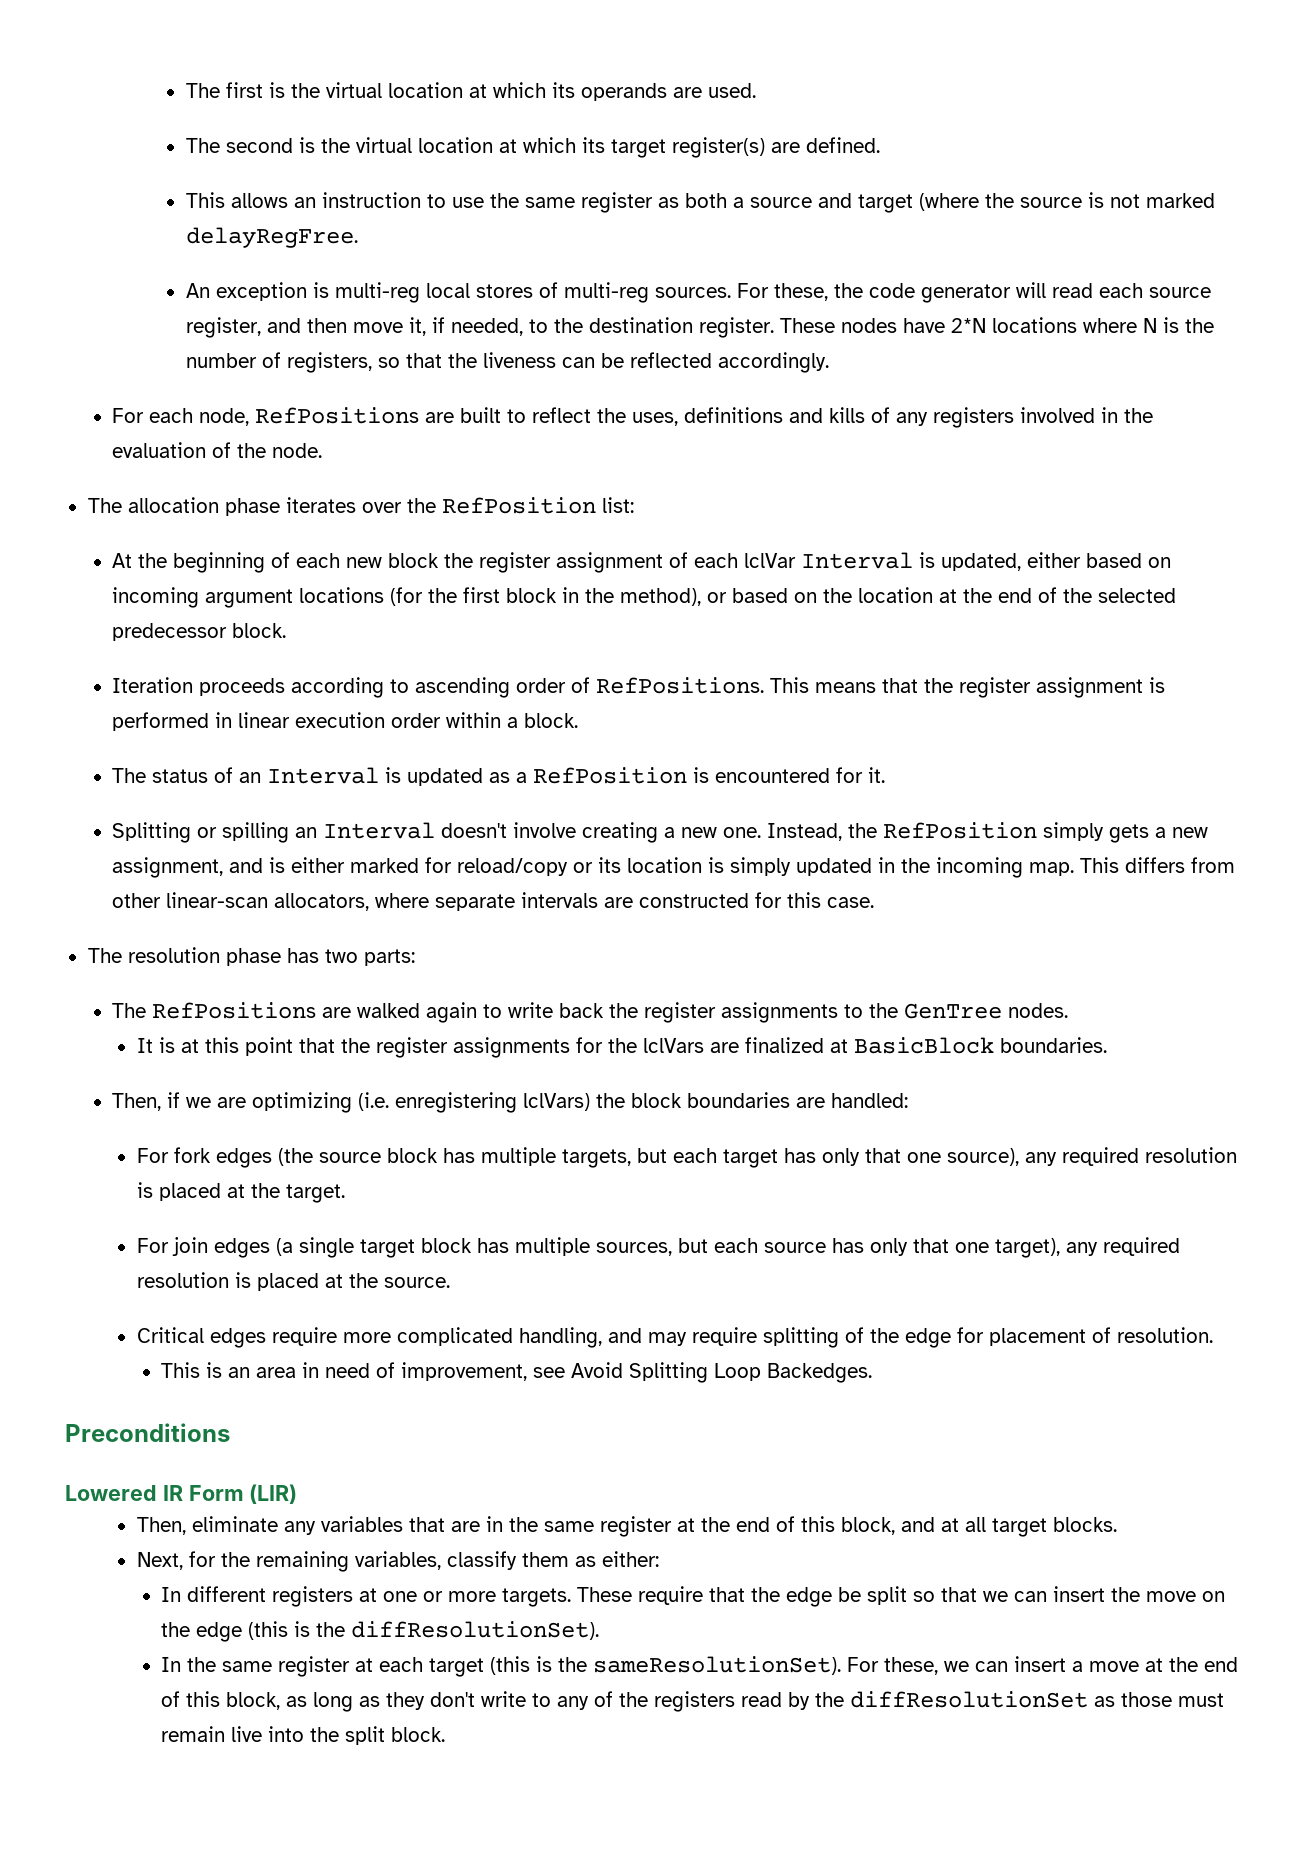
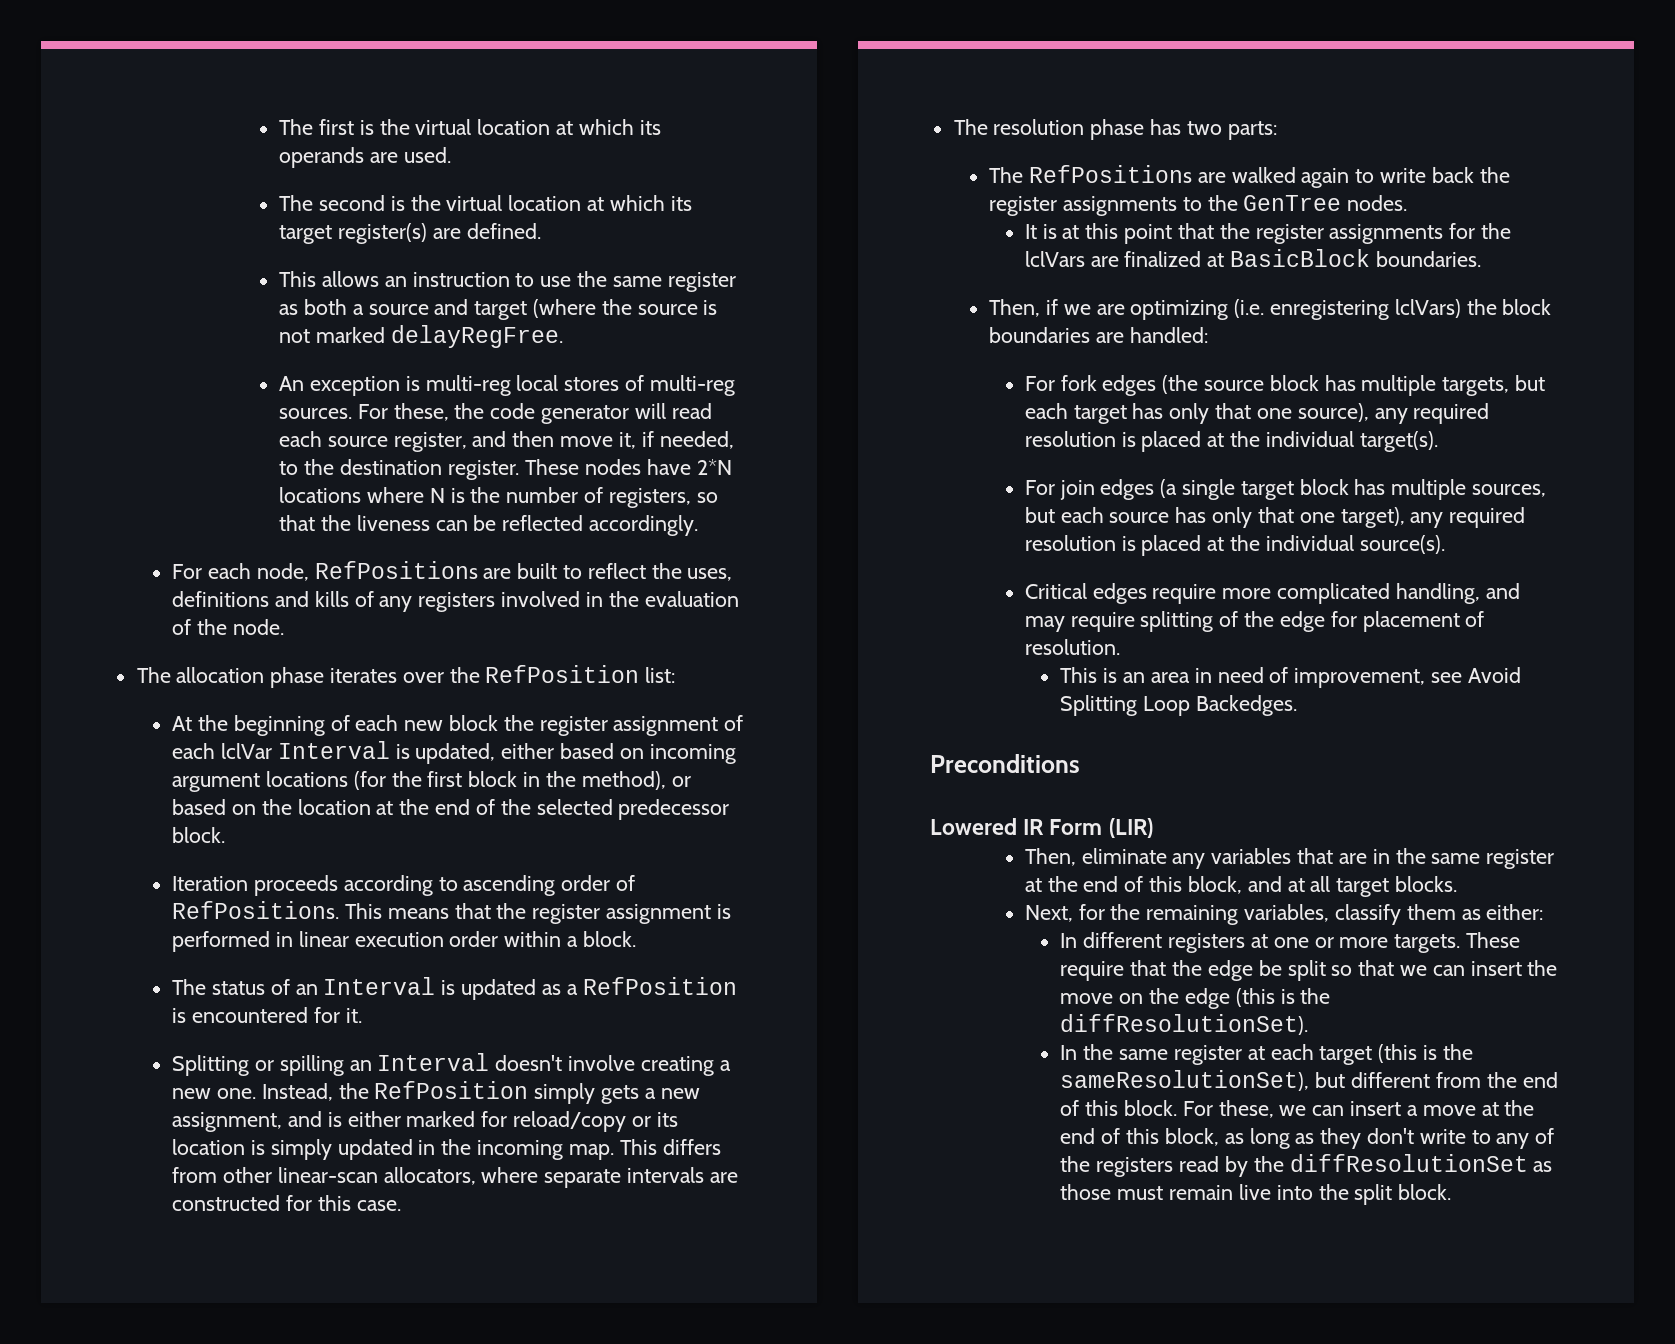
- For fork edges (the source block has multiple targets, but each target has only that one source), any required resolution is placed at the target.
+ For fork edges (the source block has multiple targets, but each target has only that one source), any required resolution is placed at the individual target(s).
- For join edges (a single target block has multiple sources, but each source has only that one target), any required resolution is placed at the source.
+ For join edges (a single target block has multiple sources, but each source has only that one target), any required resolution is placed at the individual source(s).
- In the same register at each target (this is the sameResolutionSet).
+ In the same register at each target (this is the sameResolutionSet), but different from the end of this block.

